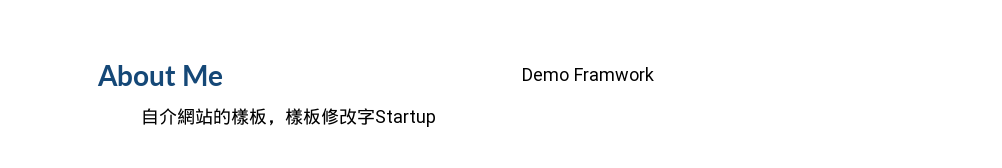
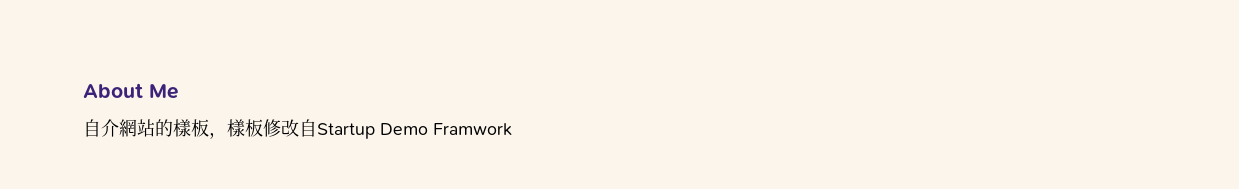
- 自介網站的樣板，樣板修改字Startup Demo Framwork
+ 自介網站的樣板，樣板修改自Startup Demo Framwork

